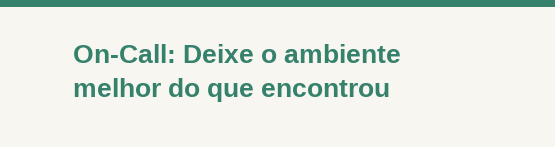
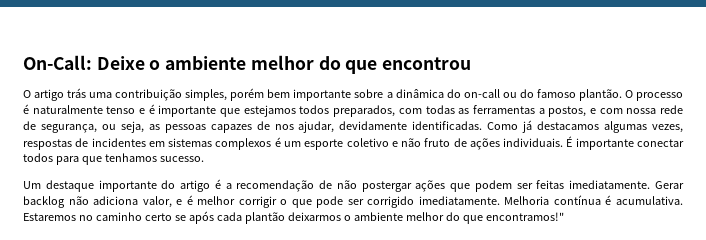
+ O artigo trás uma contribuição simples, porém bem importante sobre a dinâmica do on-call ou do famoso plantão. O processo é naturalmente tenso e é importante que estejamos todos preparados, com todas as ferramentas a postos, e com nossa rede de segurança, ou seja, as pessoas capazes de nos ajudar, devidamente identificadas. Como já destacamos algumas vezes, respostas de incidentes em sistemas complexos é um esporte coletivo e não fruto de ações individuais. É importante conectar todos para que tenhamos sucesso.
+ Um destaque importante do artigo é a recomendação de não postergar ações que podem ser feitas imediatamente. Gerar backlog não adiciona valor, e é melhor corrigir o que pode ser corrigido imediatamente. Melhoria contínua é acumulativa. Estaremos no caminho certo se após cada plantão deixarmos o ambiente melhor do que encontramos!"

